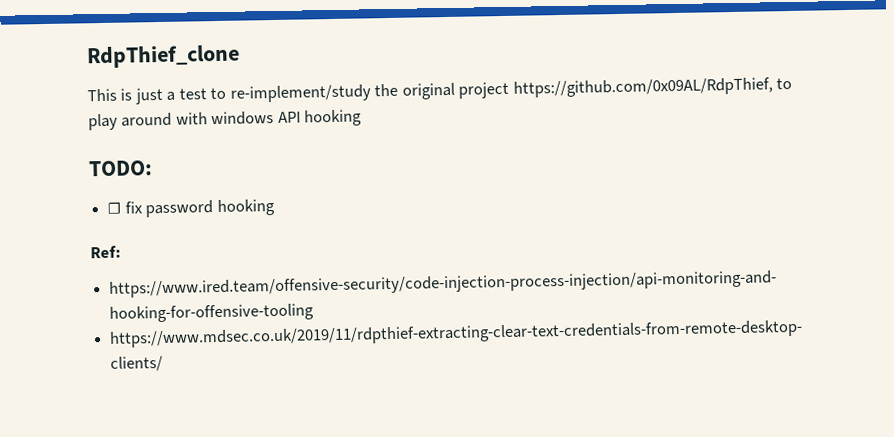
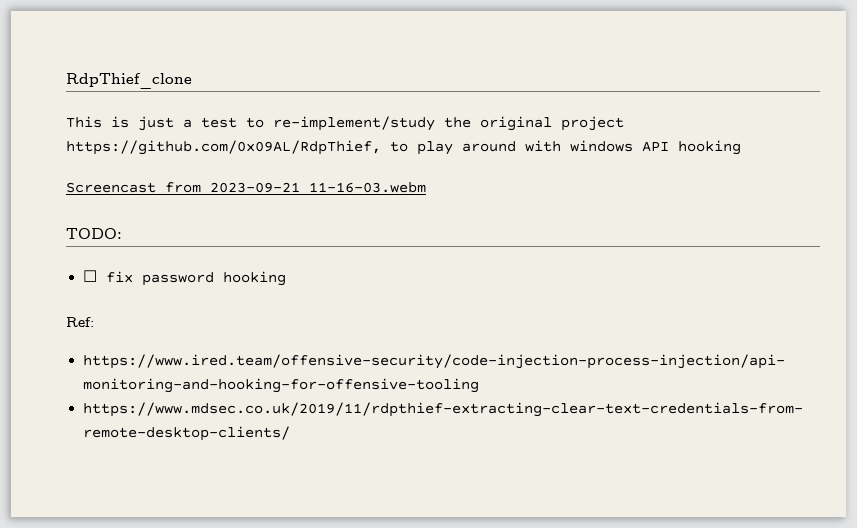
+ Screencast from 2023-09-21 11-16-03.webm

